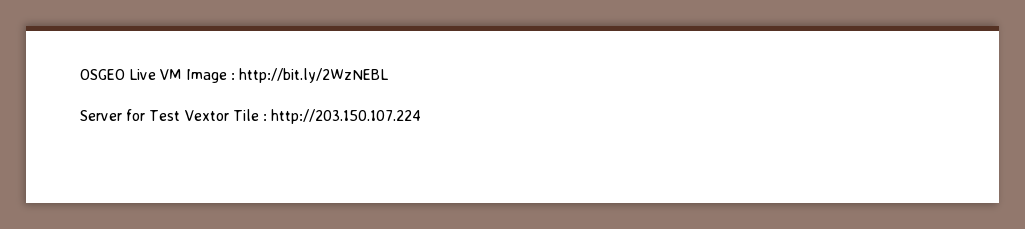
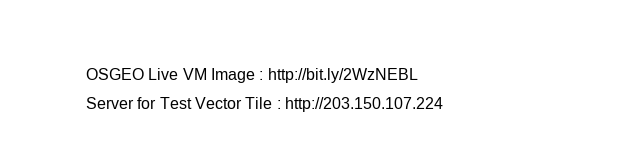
- Server for Test Vextor Tile : http://203.150.107.224
+ Server for Test Vector Tile : http://203.150.107.224

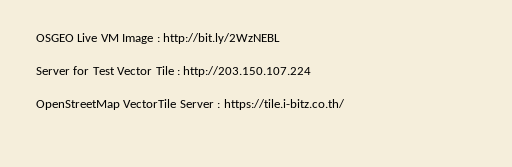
+ OpenStreetMap VectorTile Server : https://tile.i-bitz.co.th/

